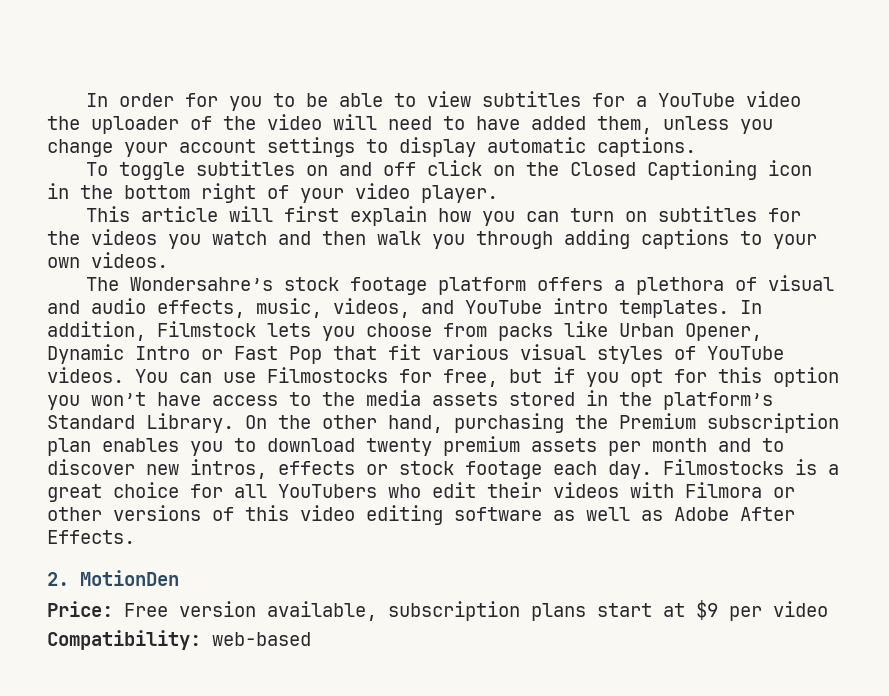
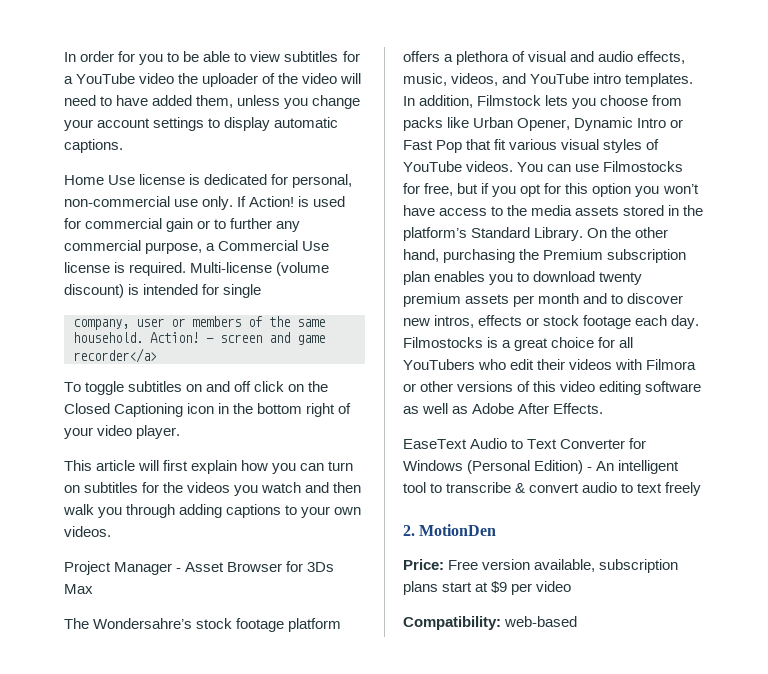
+ Home Use license is dedicated for personal, non-commercial use only. If Action! is used for commercial gain or to further any commercial purpose, a Commercial Use license is required. Multi-license (volume discount) is intended for single
+ company, user or members of the same household. Action! - screen and game recorder</a>
+ Project Manager - Asset Browser for 3Ds Max
+ EaseText Audio to Text Converter for Windows (Personal Edition) - An intelligent tool to transcribe & convert audio to text freely

